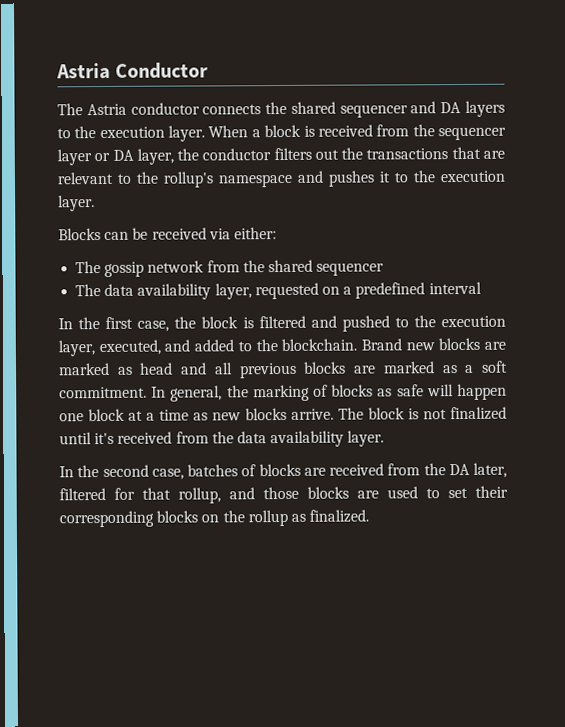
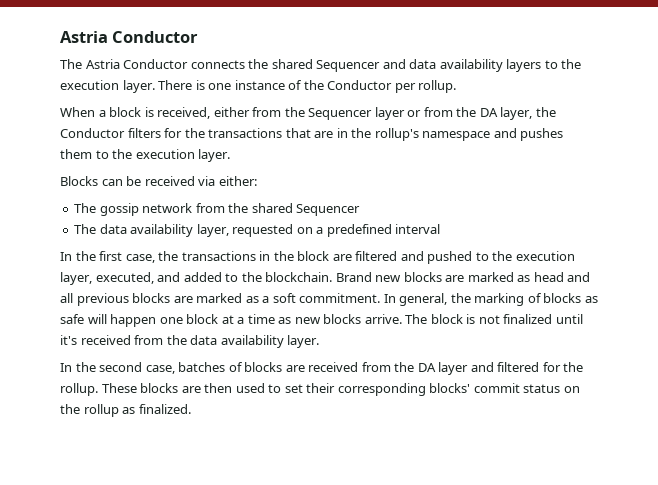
- The Astria conductor connects the shared sequencer and DA layers to the execution layer. When a block is received from the sequencer layer or DA layer, the conductor filters out the transactions that are relevant to the rollup's namespace and pushes it to the execution layer.
+ The Astria Conductor connects the shared Sequencer and data availability layers to the execution layer. There is one instance of the Conductor per rollup.
+ When a block is received, either from the Sequencer layer or from the DA layer, the Conductor filters for the transactions that are in the rollup's namespace and pushes them to the execution layer.
- The gossip network from the shared sequencer
+ The gossip network from the shared Sequencer
- In the first case, the block is filtered and pushed to the execution layer, executed, and added to the blockchain.
+ In the first case, the transactions in the block are filtered and pushed to the execution layer, executed, and added to the blockchain.
- In the second case, batches of blocks are received from the DA later, filtered for that rollup, and those blocks are used to set their corresponding blocks on the rollup as finalized.
+ In the second case, batches of blocks are received from the DA layer and filtered for the rollup. These blocks are then used to set their corresponding blocks' commit status on the rollup as finalized.

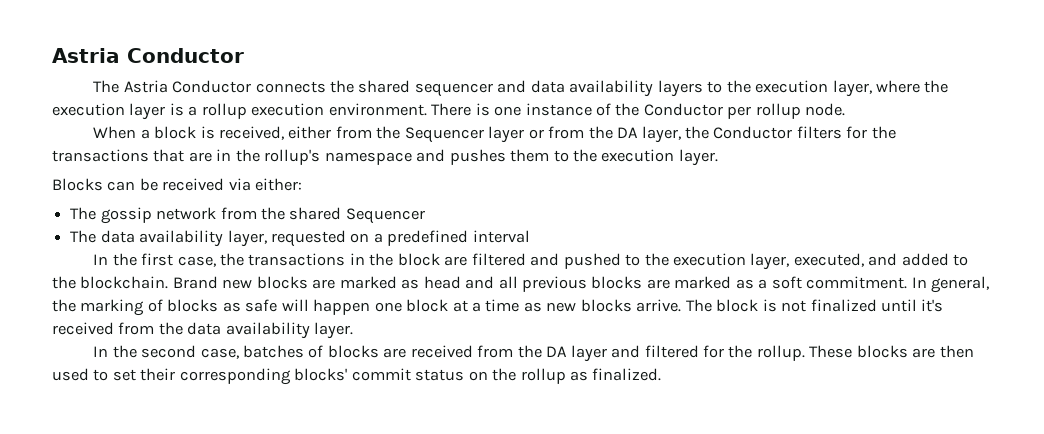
- The Astria Conductor connects the shared Sequencer and data availability layers to the execution layer.
+ The Astria Conductor connects the shared sequencer and data availability layers to the execution layer, where the execution layer is a rollup execution environment.
- There is one instance of the Conductor per rollup.
+ There is one instance of the Conductor per rollup node.

